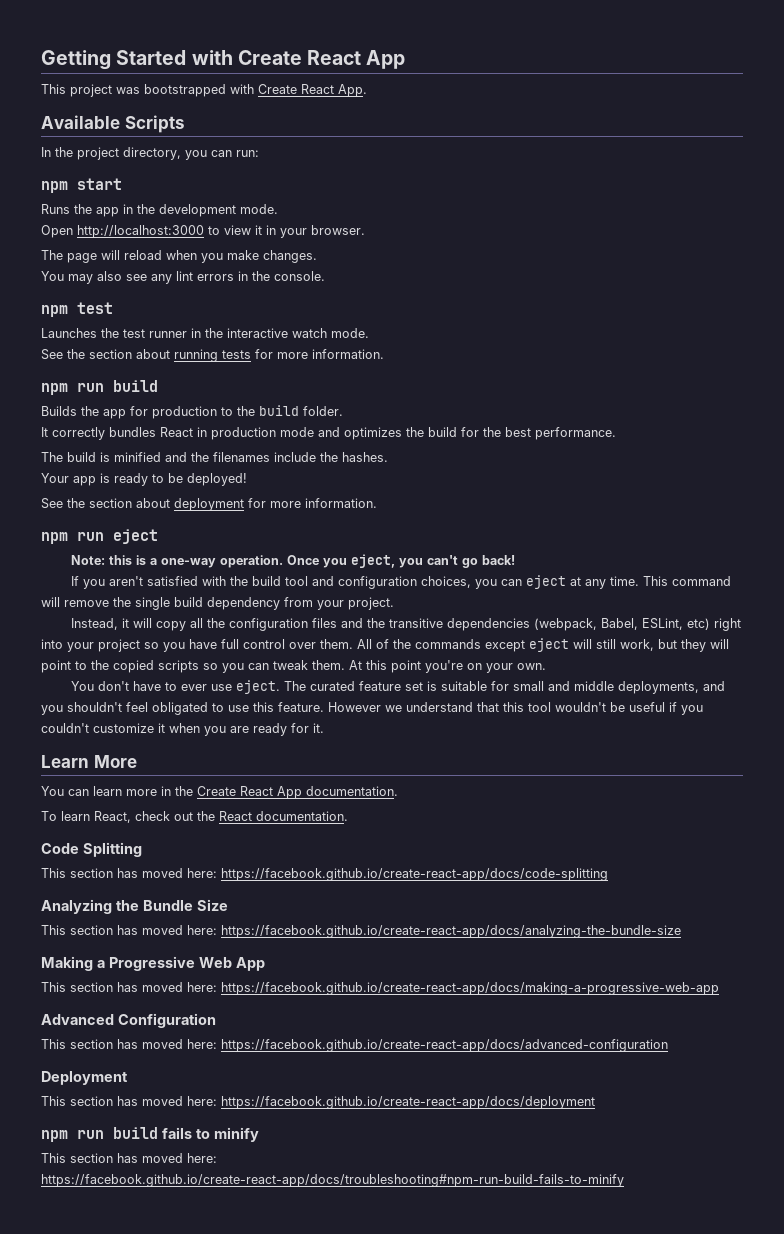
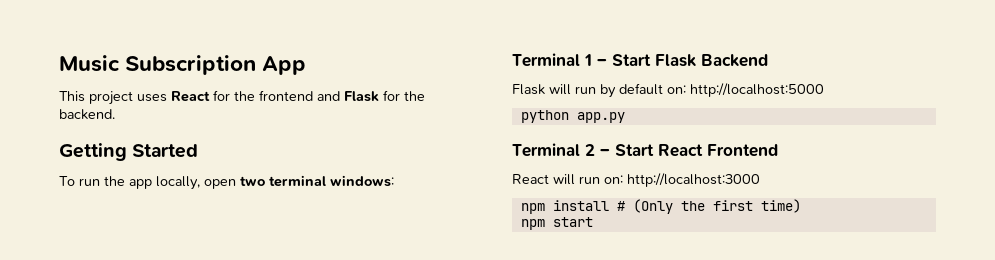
- Getting Started with Create React App
- This project was bootstrapped with Create React App.
- Available Scripts
- In the project directory, you can run:
+ Music Subscription App
+ This project uses React for the frontend and Flask for the backend.
+ Getting Started
+ To run the app locally, open two terminal windows:
+ Terminal 1 – Start Flask Backend
+ Flask will run by default on: http://localhost:5000
+ python app.py
+ Terminal 2 – Start React Frontend
+ React will run on: http://localhost:3000
+ npm install # (Only the first time)
  npm start
- Runs the app in the development mode.
- Open http://localhost:3000 to view it in your browser.
- The page will reload when you make changes.
- You may also see any lint errors in the console.
- npm test
- Launches the test runner in the interactive watch mode.
- See the section about running tests for more information.
- npm run build
- Builds the app for production to the build folder.
- It correctly bundles React in production mode and optimizes the build for the best performance.
- The build is minified and the filenames include the hashes.
- Your app is ready to be deployed!
- See the section about deployment for more information.
- npm run eject
- Note: this is a one-way operation. Once you eject, you can't go back!
- If you aren't satisfied with the build tool and configuration choices, you can eject at any time. This command will remove the single build dependency from your project.
- Instead, it will copy all the configuration files and the transitive dependencies (webpack, Babel, ESLint, etc) right into your project so you have full control over them. All of the commands except eject will still work, but they will point to the copied scripts so you can tweak them. At this point you're on your own.
- You don't have to ever use eject. The curated feature set is suitable for small and middle deployments, and you shouldn't feel obligated to use this feature. However we understand that this tool wouldn't be useful if you couldn't customize it when you are ready for it.
- Learn More
- You can learn more in the Create React App documentation.
- To learn React, check out the React documentation.
- Code Splitting
- This section has moved here: https://facebook.github.io/create-react-app/docs/code-splitting
- Analyzing the Bundle Size
- This section has moved here: https://facebook.github.io/create-react-app/docs/analyzing-the-bundle-size
- Making a Progressive Web App
- This section has moved here: https://facebook.github.io/create-react-app/docs/making-a-progressive-web-app
- Advanced Configuration
- This section has moved here: https://facebook.github.io/create-react-app/docs/advanced-configuration
- Deployment
- This section has moved here: https://facebook.github.io/create-react-app/docs/deployment
- npm run build fails to minify
- This section has moved here: https://facebook.github.io/create-react-app/docs/troubleshooting#npm-run-build-fails-to-minify

